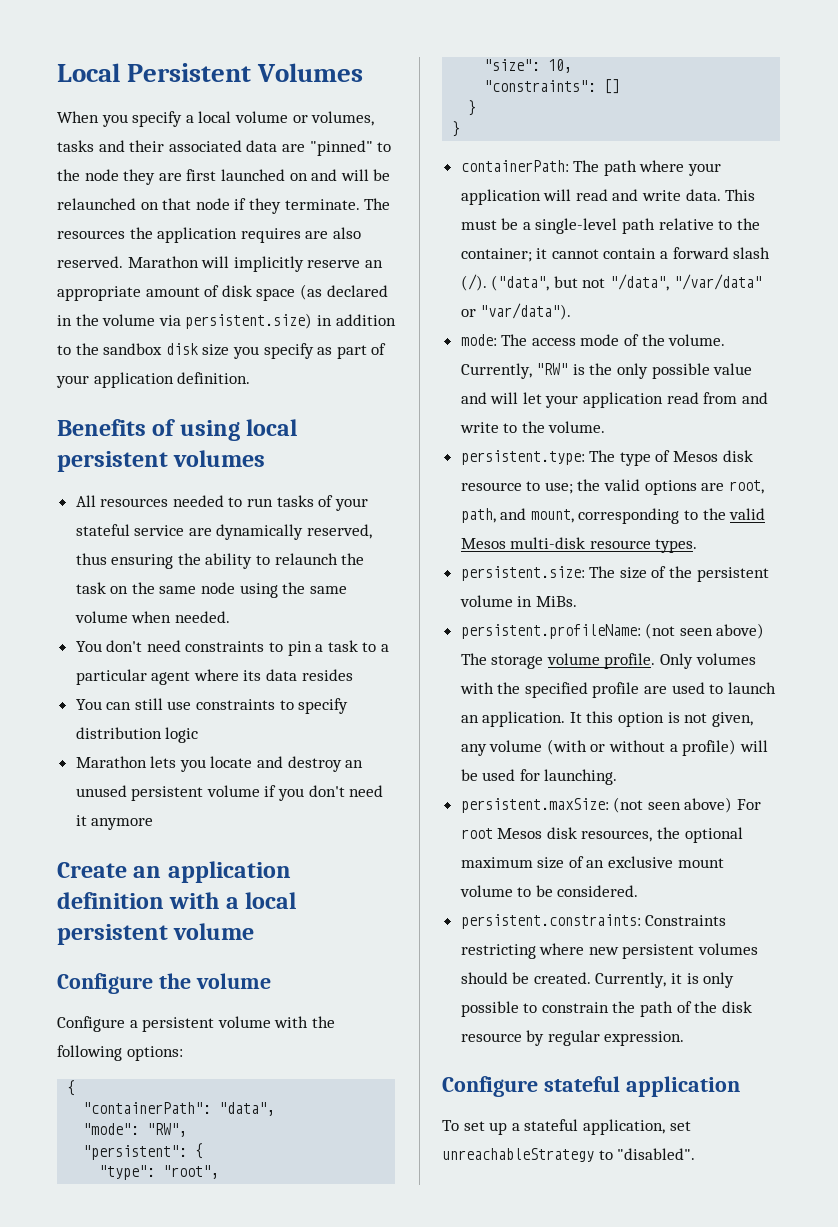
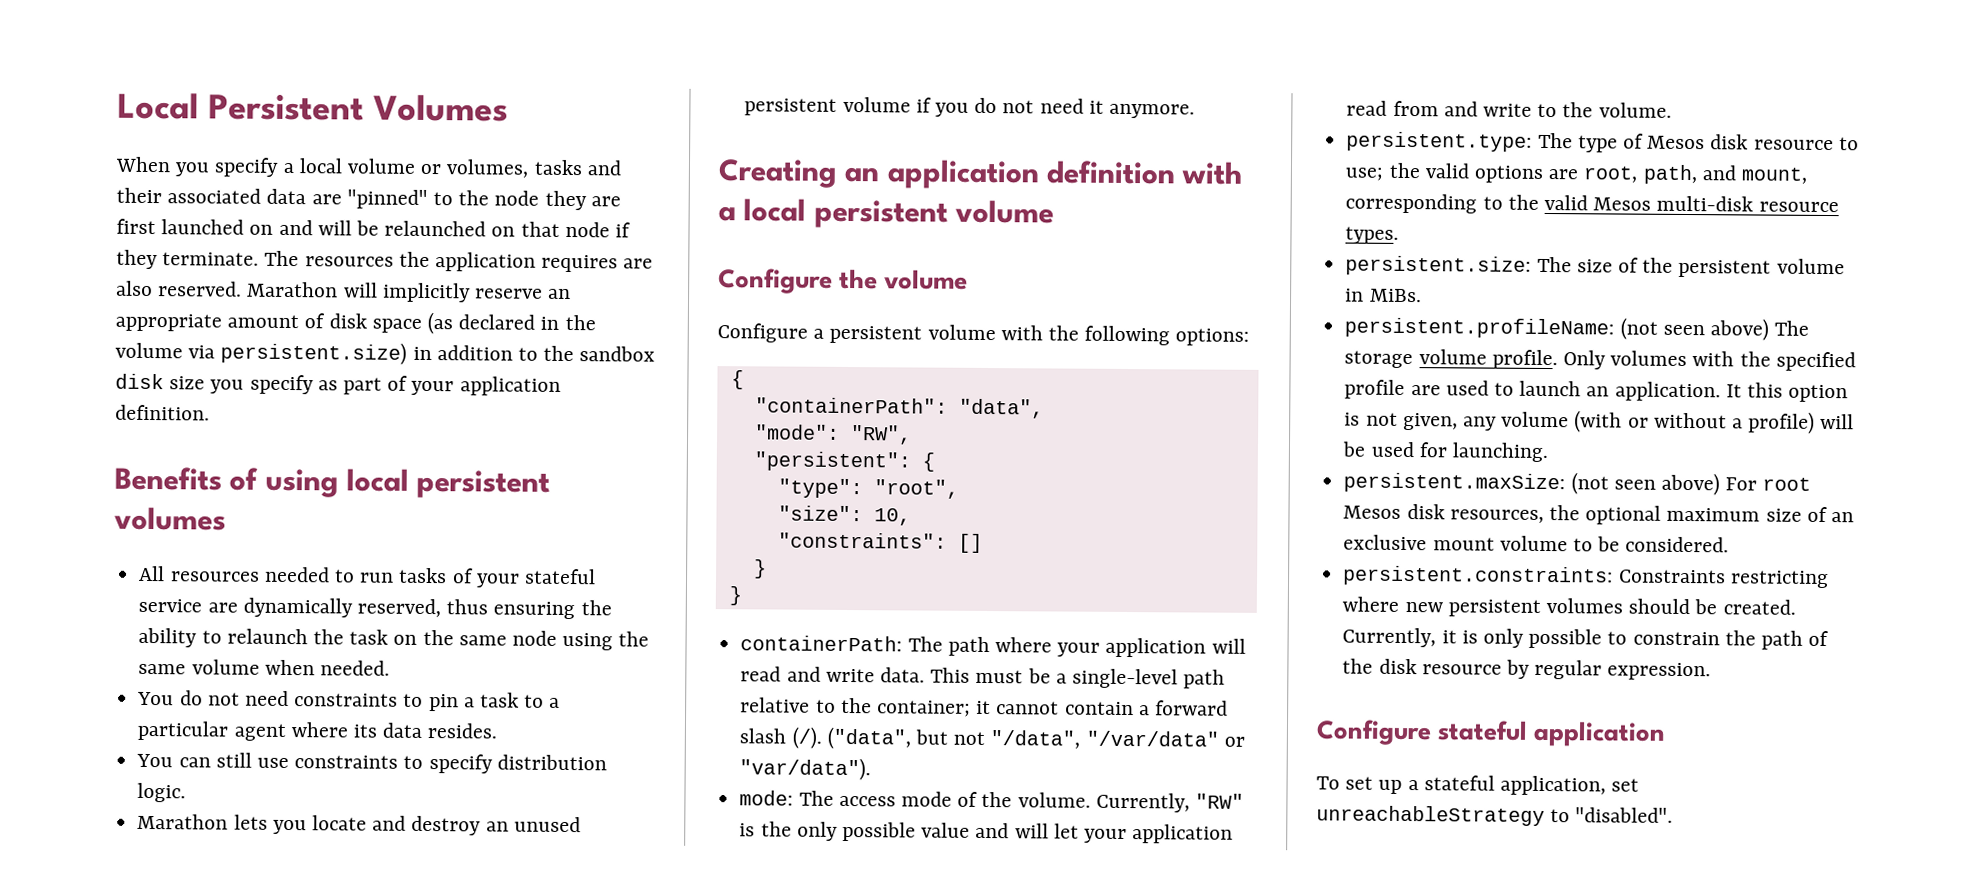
- You don't need constraints to pin a task to a particular agent where its data resides
+ You do not need constraints to pin a task to a particular agent where its data resides.
- You can still use constraints to specify distribution logic
+ You can still use constraints to specify distribution logic.
- Marathon lets you locate and destroy an unused persistent volume if you don't need it anymore
- Create an application definition with a local persistent volume
+ Marathon lets you locate and destroy an unused persistent volume if you do not need it anymore.
+ Creating an application definition with a local persistent volume

